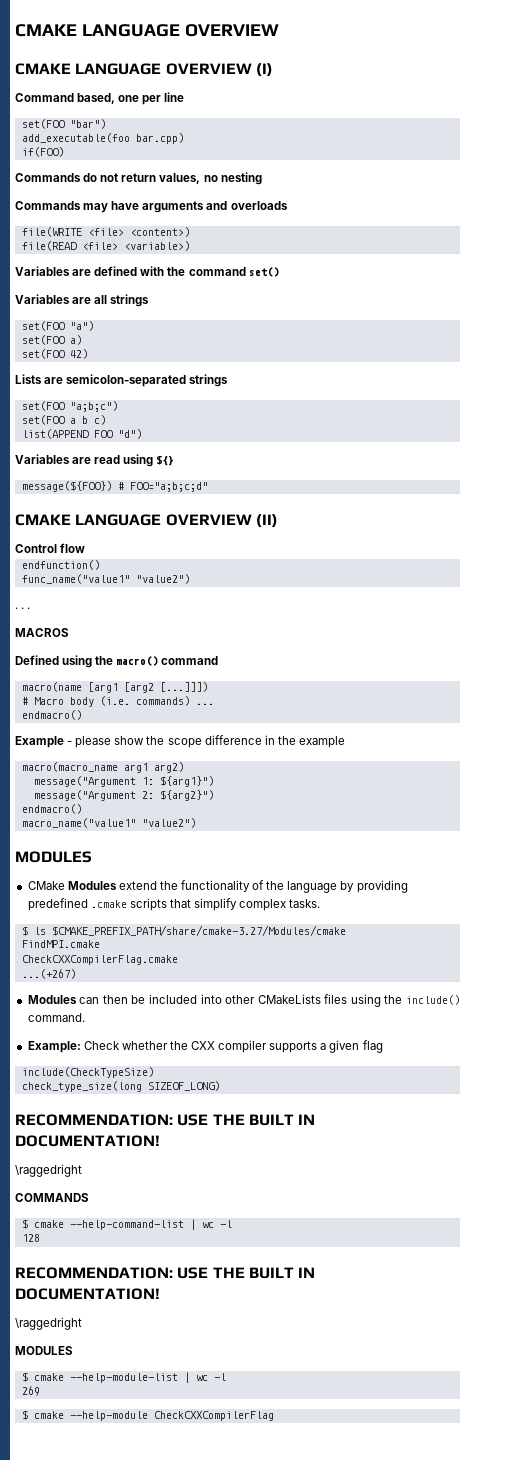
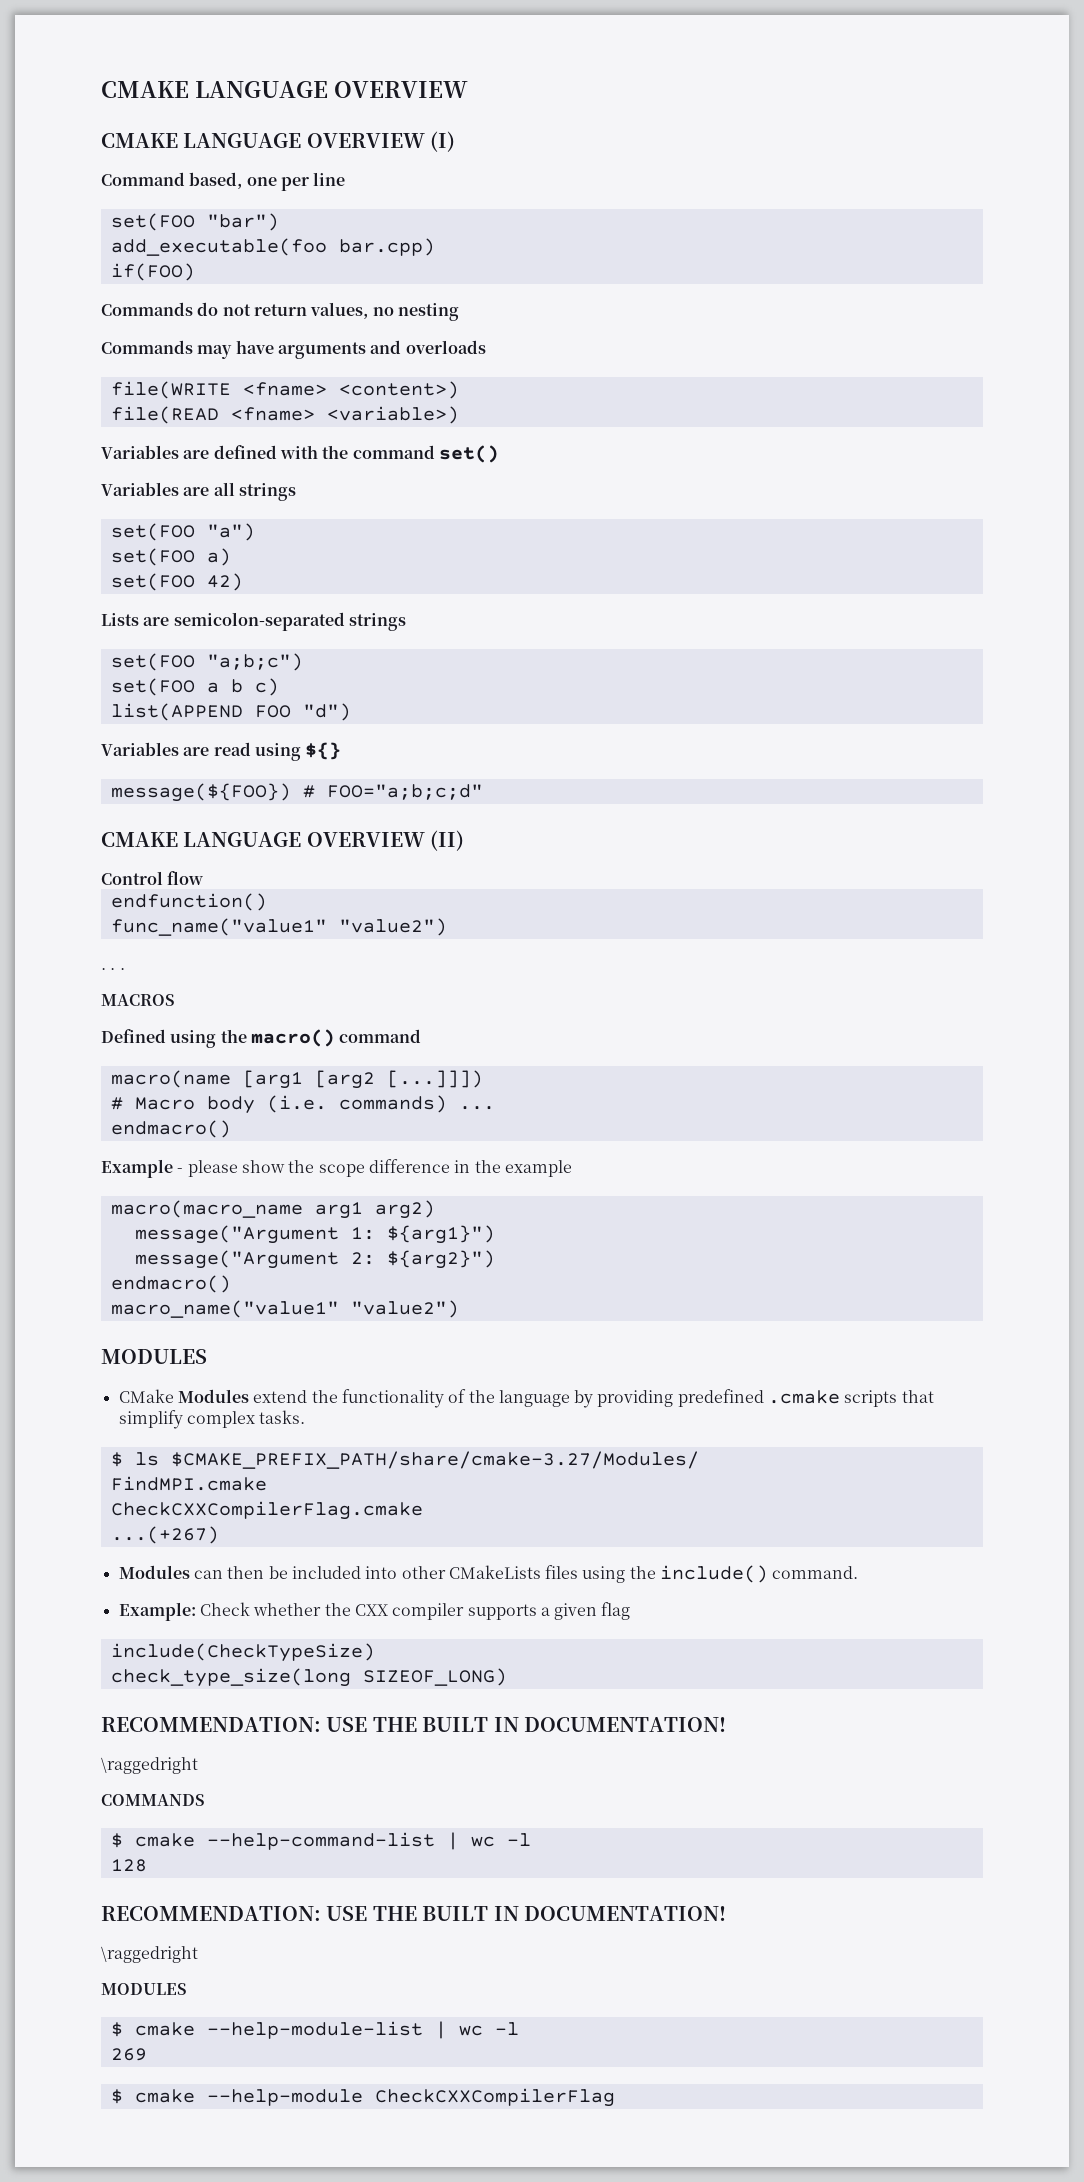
- file(WRITE <file> <content>)
+ file(WRITE <fname> <content>)
- file(READ <file> <variable>)
+ file(READ <fname> <variable>)
- $ ls $CMAKE_PREFIX_PATH/share/cmake-3.27/Modules/cmake
+ $ ls $CMAKE_PREFIX_PATH/share/cmake-3.27/Modules/

